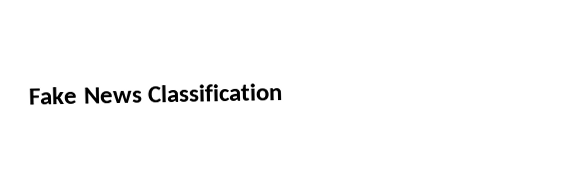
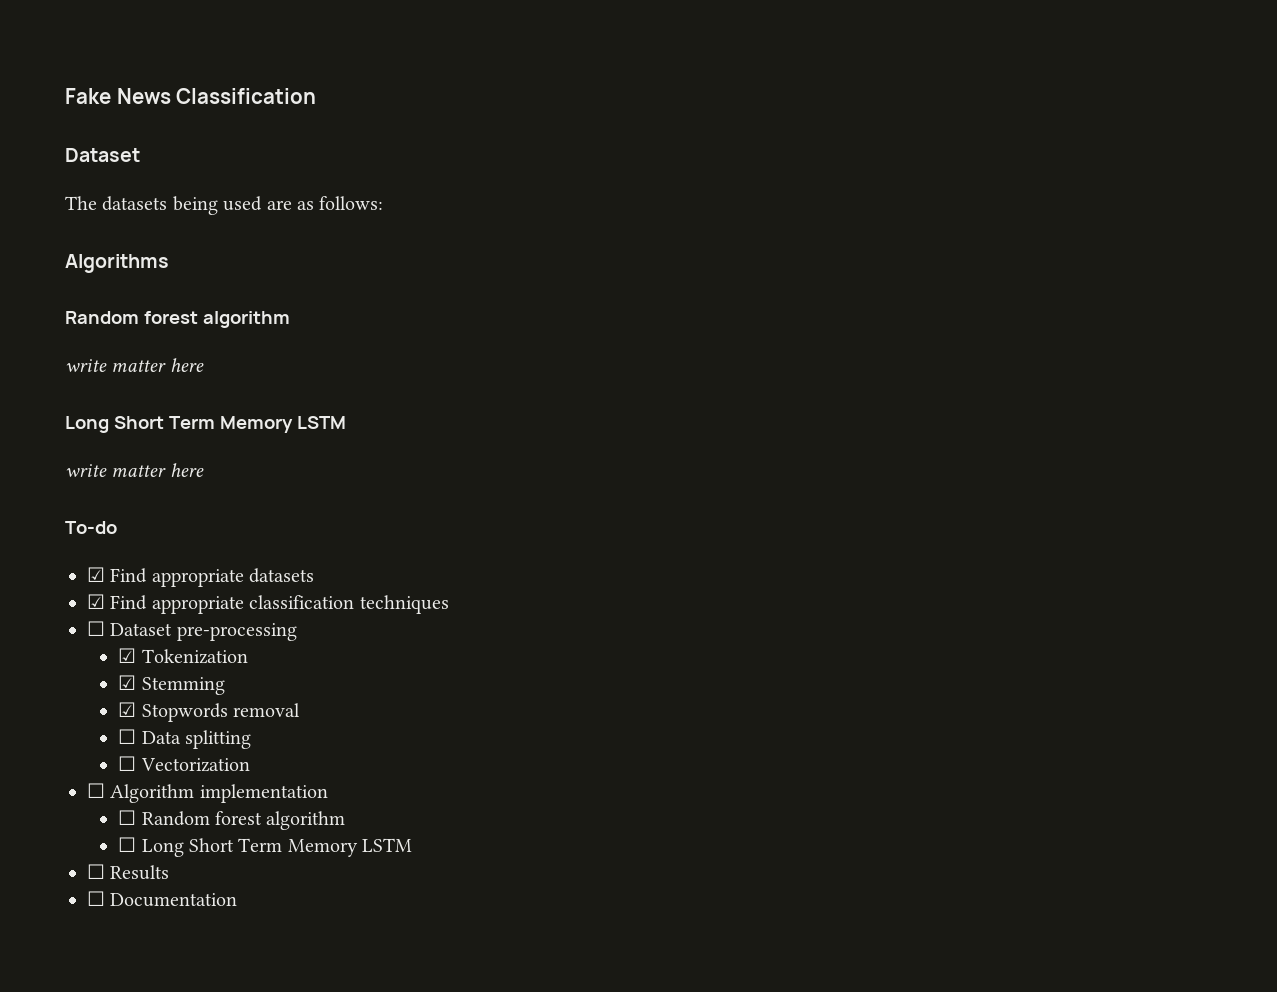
  Fake News Classification
+ Dataset
+ The datasets being used are as follows:
+ Algorithms
+ Random forest algorithm
+ write matter here
+ Long Short Term Memory LSTM
+ write matter here
+ To-do
+ ☑ Find appropriate datasets
+ ☑ Find appropriate classification techniques
+ ☐ Dataset pre-processing
+ ☑ Tokenization
+ ☑ Stemming
+ ☑ Stopwords removal
+ ☐ Data splitting
+ ☐ Vectorization
+ ☐ Algorithm implementation
+ ☐ Random forest algorithm
+ ☐ Long Short Term Memory LSTM
+ ☐ Results
+ ☐ Documentation

